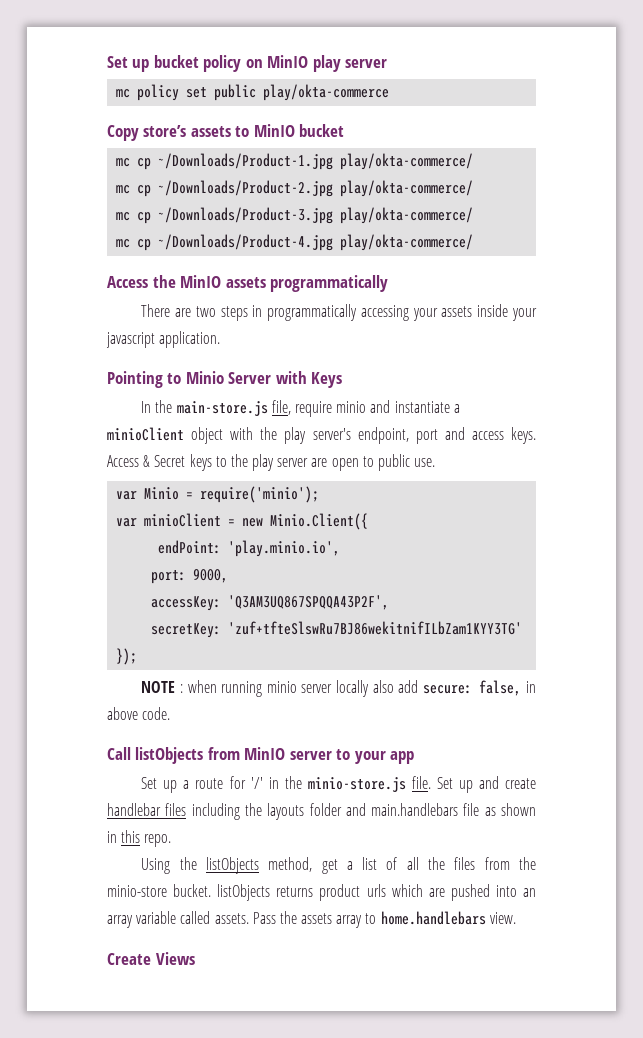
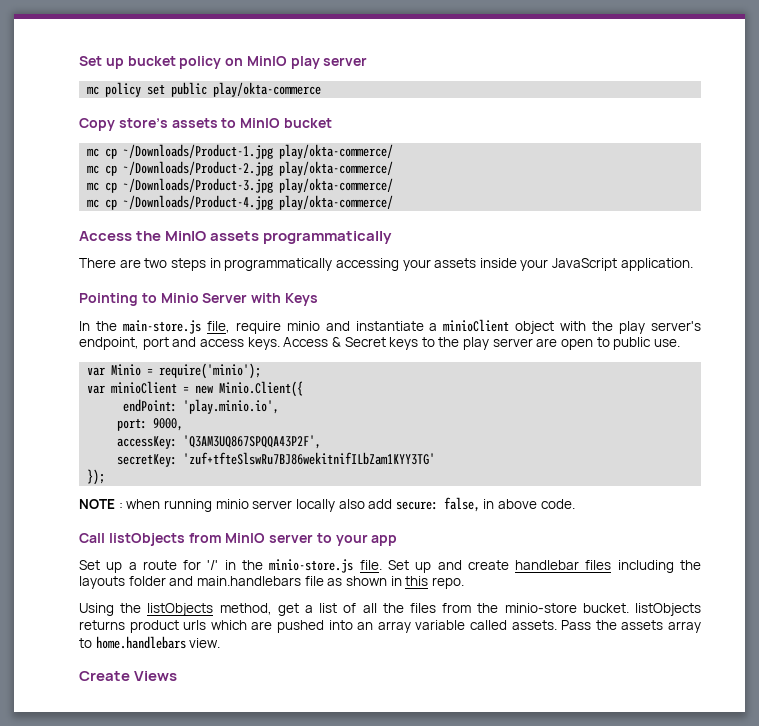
- There are two steps in programmatically accessing your assets inside your javascript application.
+ There are two steps in programmatically accessing your assets inside your JavaScript application.

